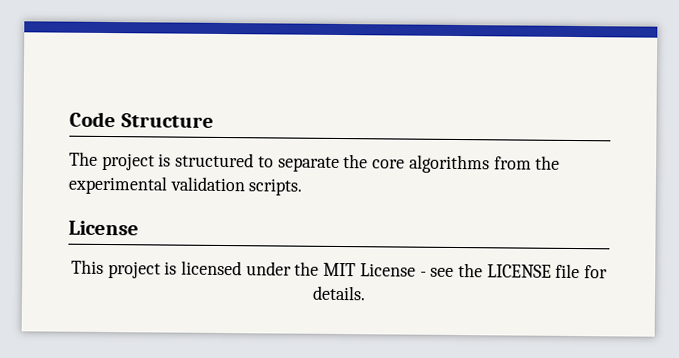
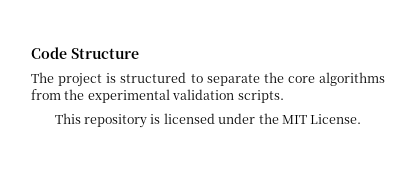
  The project is structured to separate the core algorithms from the experimental validation scripts.
- License
- This project is licensed under the MIT License - see the LICENSE file for details.
+ This repository is licensed under the MIT License.

